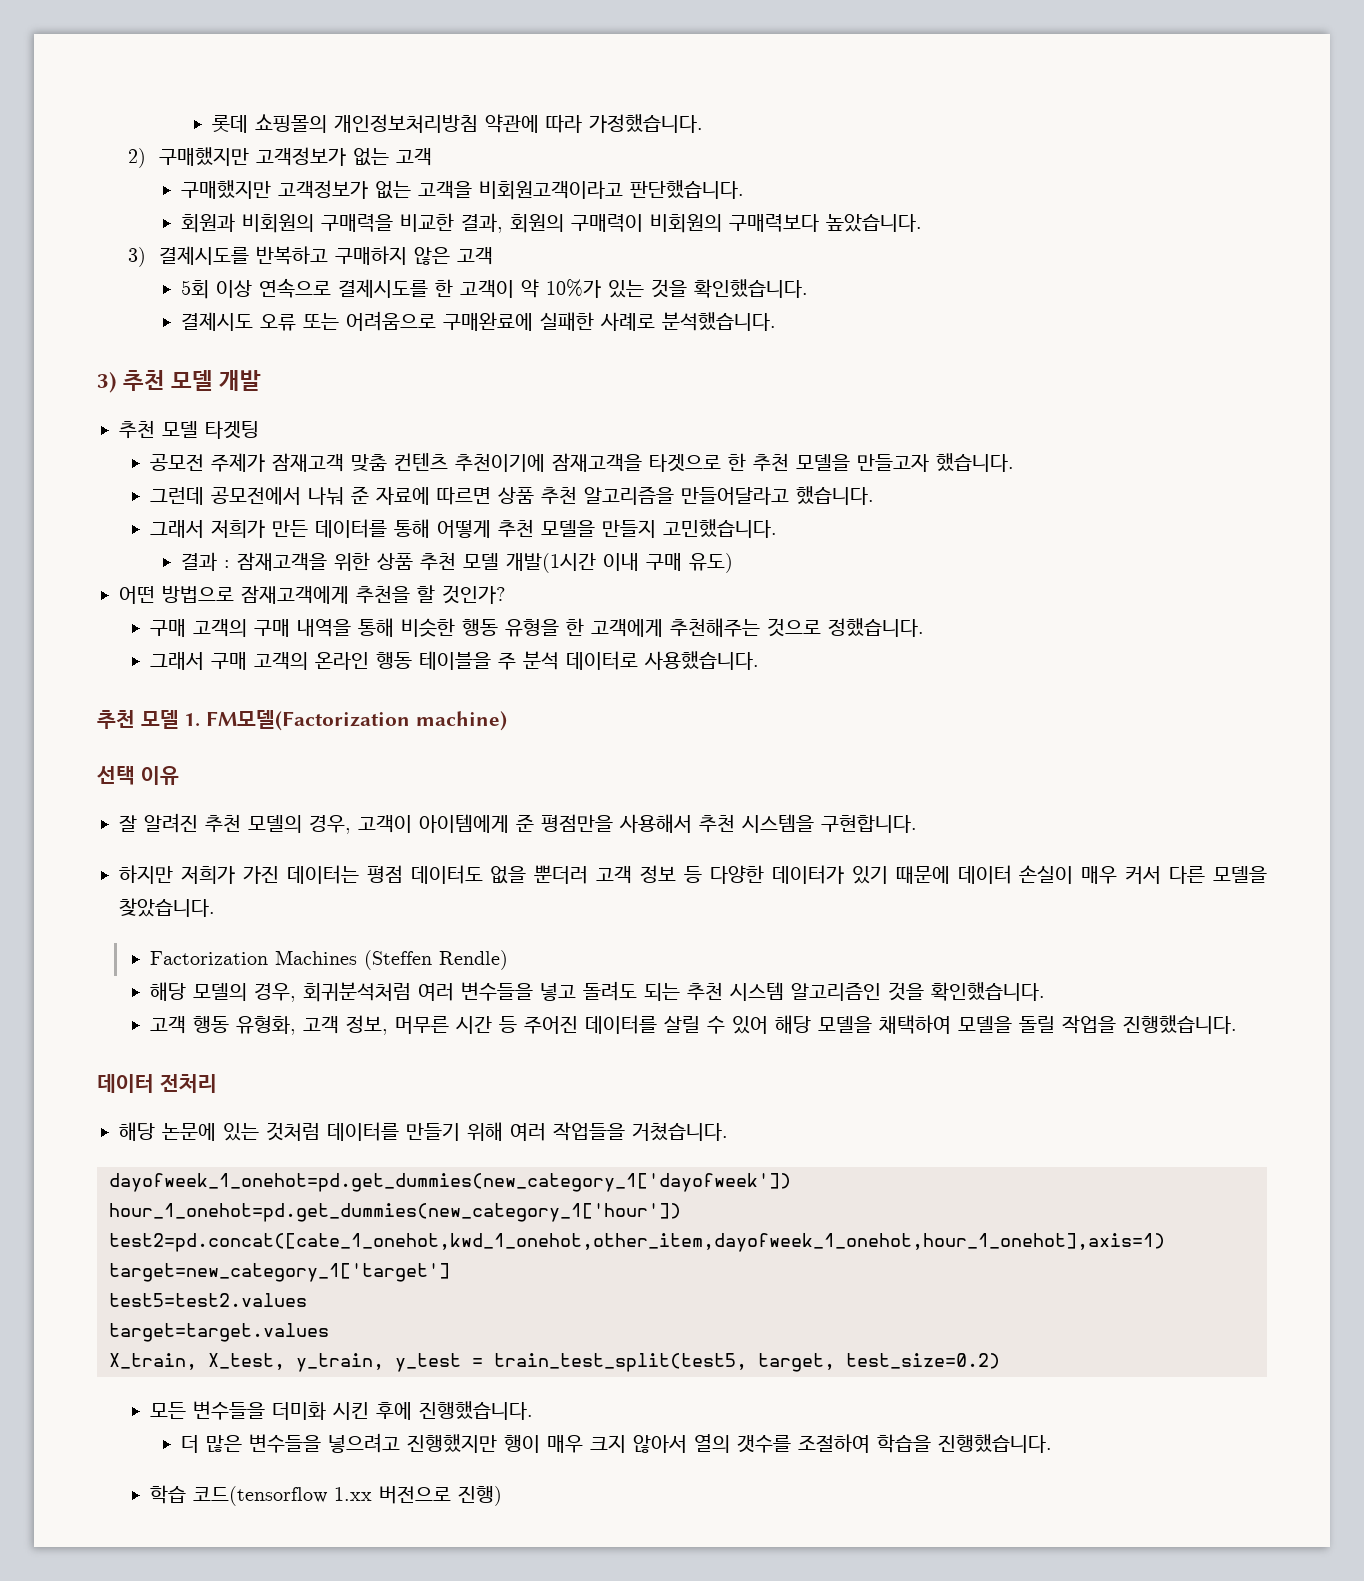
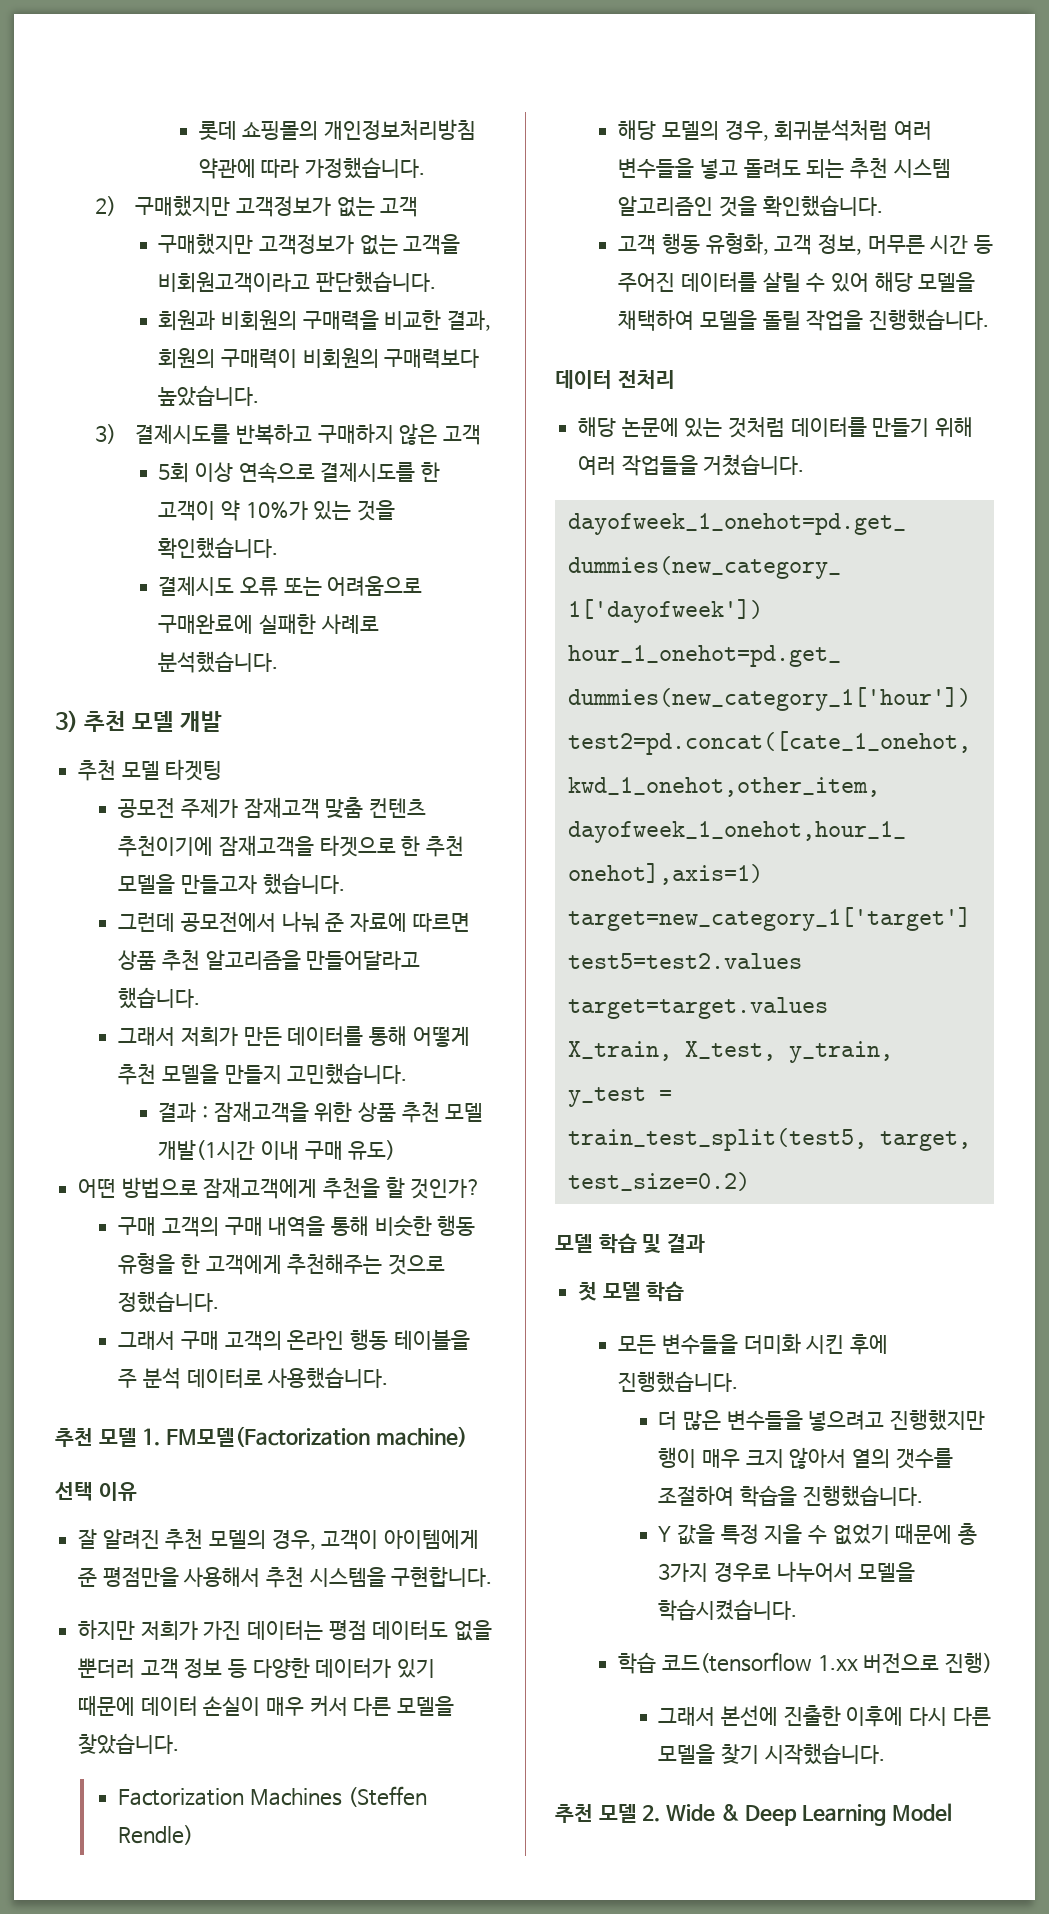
+ 모델 학습 및 결과
+ 첫 모델 학습
+ Y 값을 특정 지을 수 없었기 때문에 총 3가지 경우로 나누어서 모델을 학습시켰습니다.
+ 그래서 본선에 진출한 이후에 다시 다른 모델을 찾기 시작했습니다.
+ 추천 모델 2. Wide & Deep Learning Model

